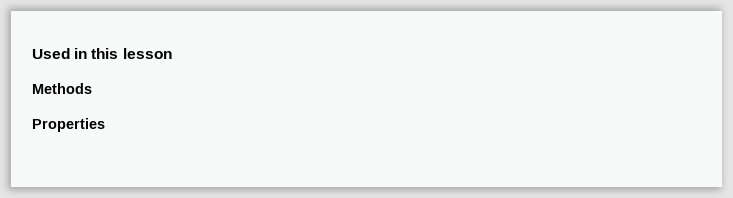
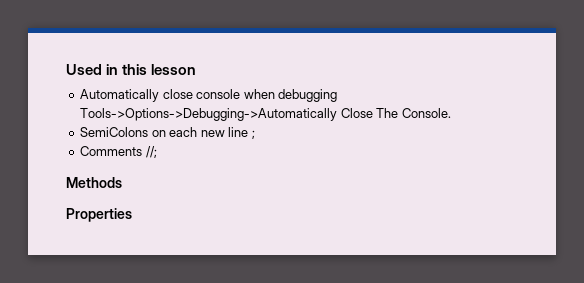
+ Automatically close console when debugging Tools->Options->Debugging->Automatically Close The Console.
+ SemiColons on each new line ;
+ Comments //;

